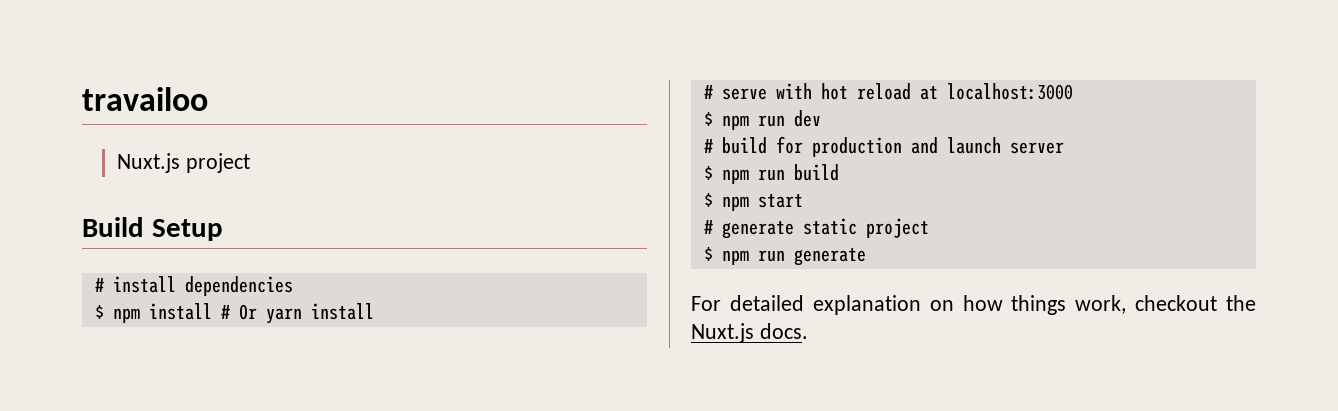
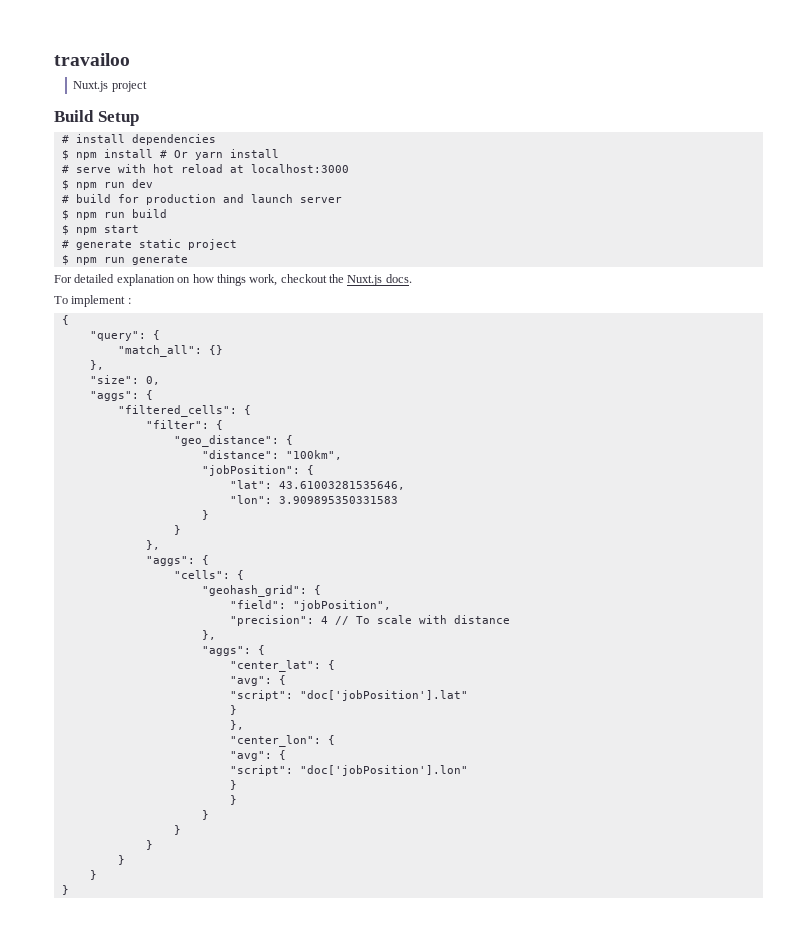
+ To implement :
+ {
+ "query": {
+ "match_all": {}
+ },
+ "size": 0,
+ "aggs": {
+ "filtered_cells": {
+ "filter": {
+ "geo_distance": {
+ "distance": "100km",
+ "jobPosition": {
+ "lat": 43.61003281535646,
+ "lon": 3.909895350331583
+ }
+ }
+ },
+ "aggs": {
+ "cells": {
+ "geohash_grid": {
+ "field": "jobPosition",
+ "precision": 4 // To scale with distance
+ },
+ "aggs": {
+ "center_lat": {
+ "avg": {
+ "script": "doc['jobPosition'].lat"
+ }
+ },
+ "center_lon": {
+ "avg": {
+ "script": "doc['jobPosition'].lon"
+ }
+ }
+ }
+ }
+ }
+ }
+ }
+ }

